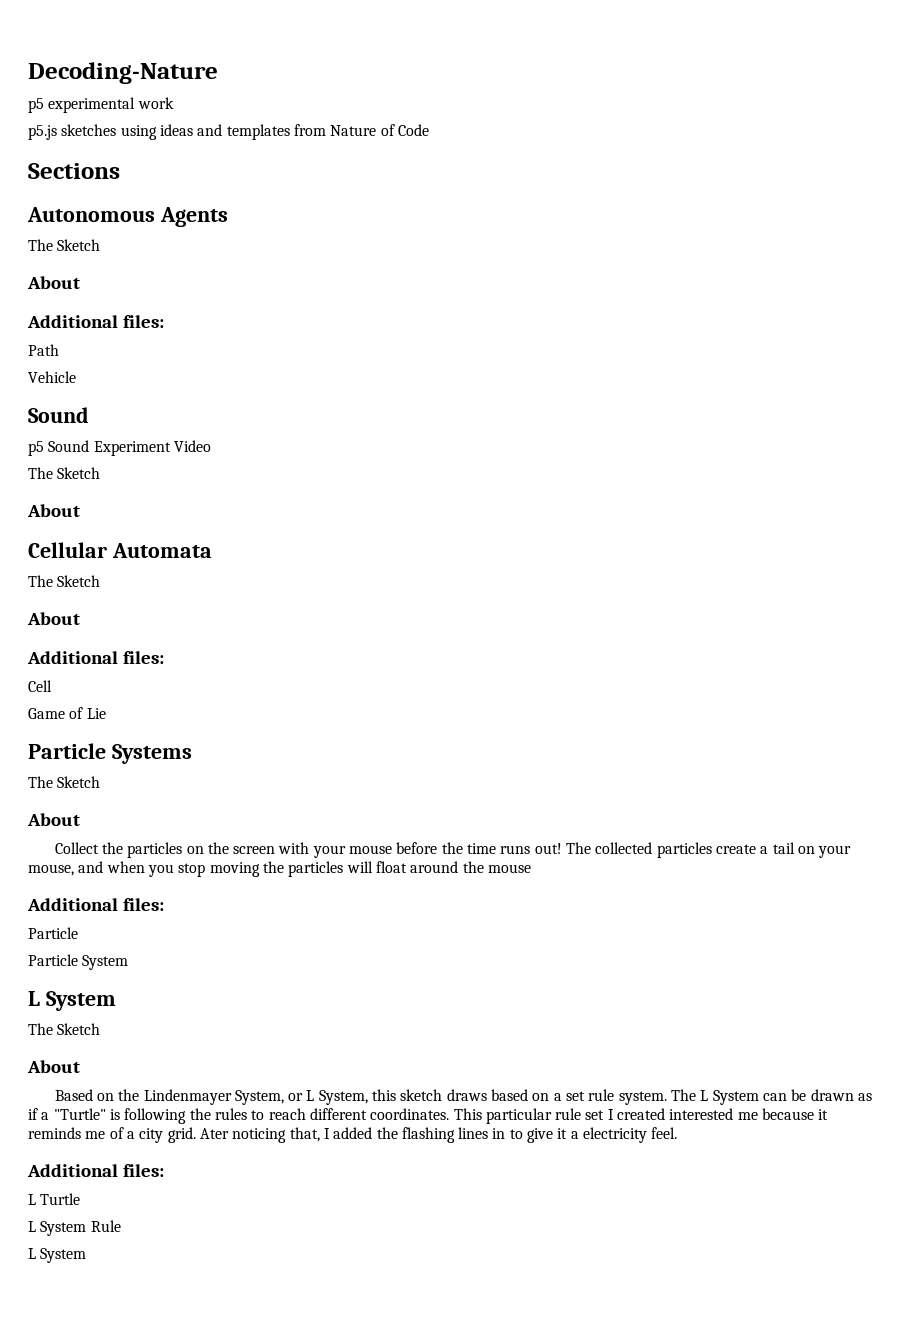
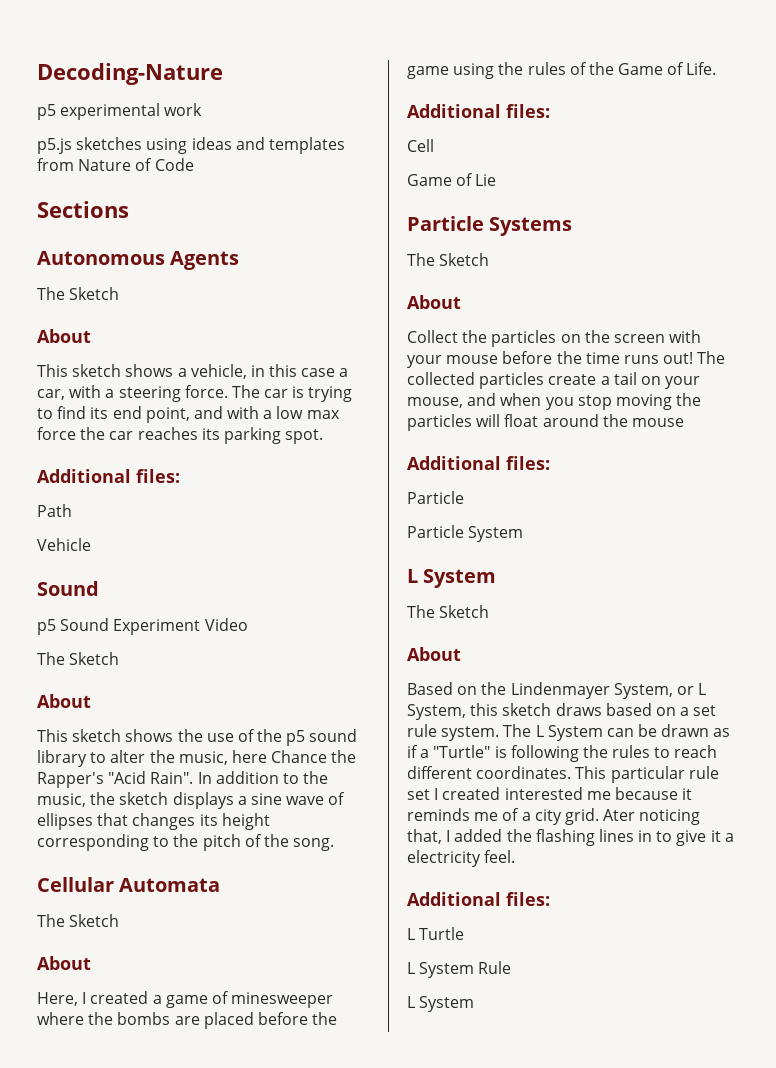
+ This sketch shows a vehicle, in this case a car, with a steering force. The car is trying to find its end point, and with a low max force the car reaches its parking spot.
+ This sketch shows the use of the p5 sound library to alter the music, here Chance the Rapper's "Acid Rain". In addition to the music, the sketch displays a sine wave of ellipses that changes its height corresponding to the pitch of the song.
+ Here, I created a game of minesweeper where the bombs are placed before the game using the rules of the Game of Life.

